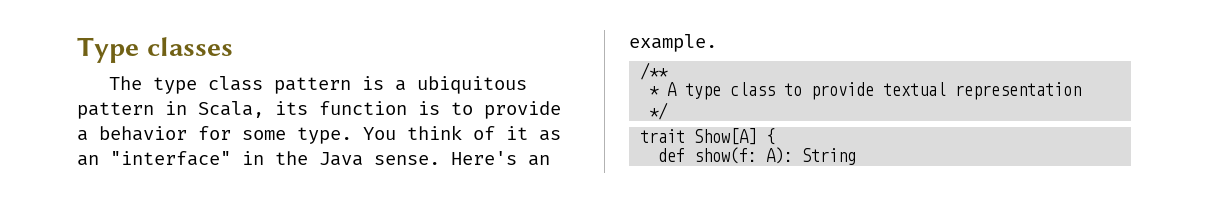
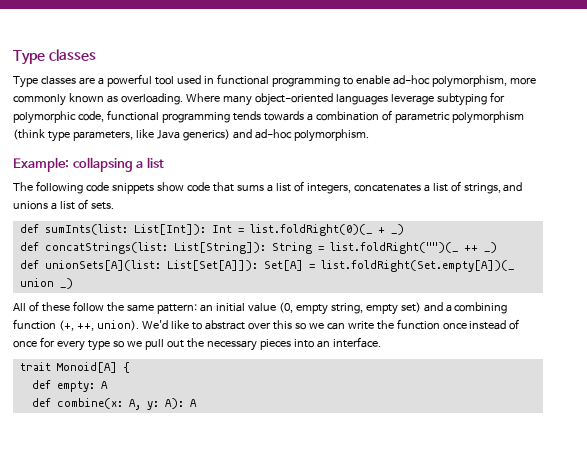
- The type class pattern is a ubiquitous pattern in Scala, its function is to provide a behavior for some type. You think of it as an "interface" in the Java sense. Here's an example.
- /**
- * A type class to provide textual representation
- */
+ Type classes are a powerful tool used in functional programming to enable ad-hoc polymorphism, more commonly known as overloading. Where many object-oriented languages leverage subtyping for polymorphic code, functional programming tends towards a combination of parametric polymorphism (think type parameters, like Java generics) and ad-hoc polymorphism.
+ Example: collapsing a list
+ The following code snippets show code that sums a list of integers, concatenates a list of strings, and unions a list of sets.
+ def sumInts(list: List[Int]): Int = list.foldRight(0)(_ + _)
+ def concatStrings(list: List[String]): String = list.foldRight("")(_ ++ _)
+ def unionSets[A](list: List[Set[A]]): Set[A] = list.foldRight(Set.empty[A])(_ union _)
+ All of these follow the same pattern: an initial value (0, empty string, empty set) and a combining function (+, ++, union). We'd like to abstract over this so we can write the function once instead of once for every type so we pull out the necessary pieces into an interface.
- trait Show[A] {
+ trait Monoid[A] {
- def show(f: A): String
+ def empty: A
+ def combine(x: A, y: A): A

